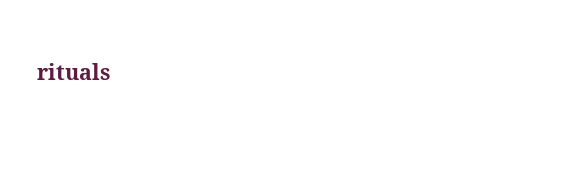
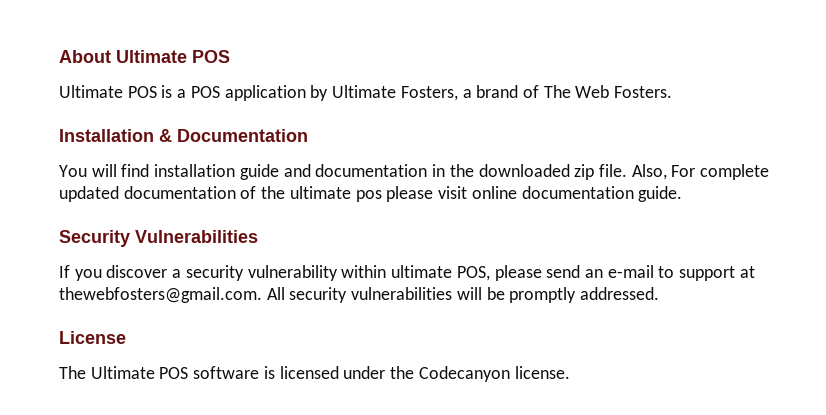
- rituals
+ About Ultimate POS
+ Ultimate POS is a POS application by Ultimate Fosters, a brand of The Web Fosters.
+ Installation & Documentation
+ You will find installation guide and documentation in the downloaded zip file. Also, For complete updated documentation of the ultimate pos please visit online documentation guide.
+ Security Vulnerabilities
+ If you discover a security vulnerability within ultimate POS, please send an e-mail to support at thewebfosters@gmail.com. All security vulnerabilities will be promptly addressed.
+ License
+ The Ultimate POS software is licensed under the Codecanyon license.

